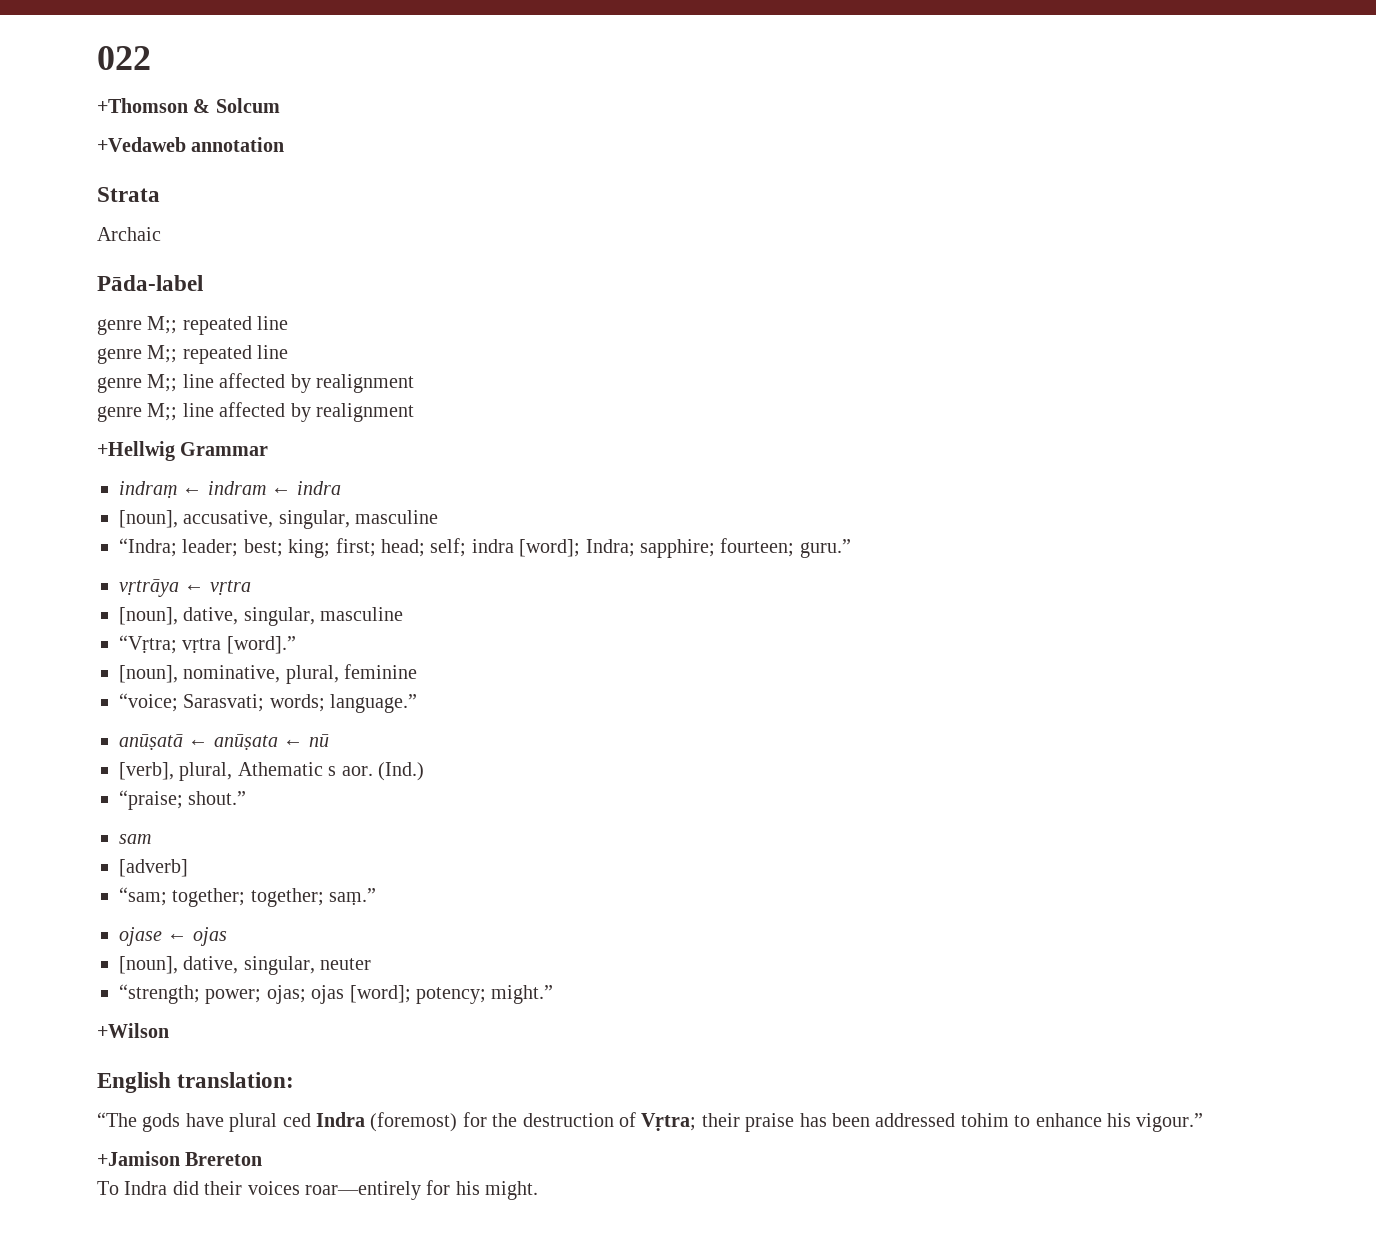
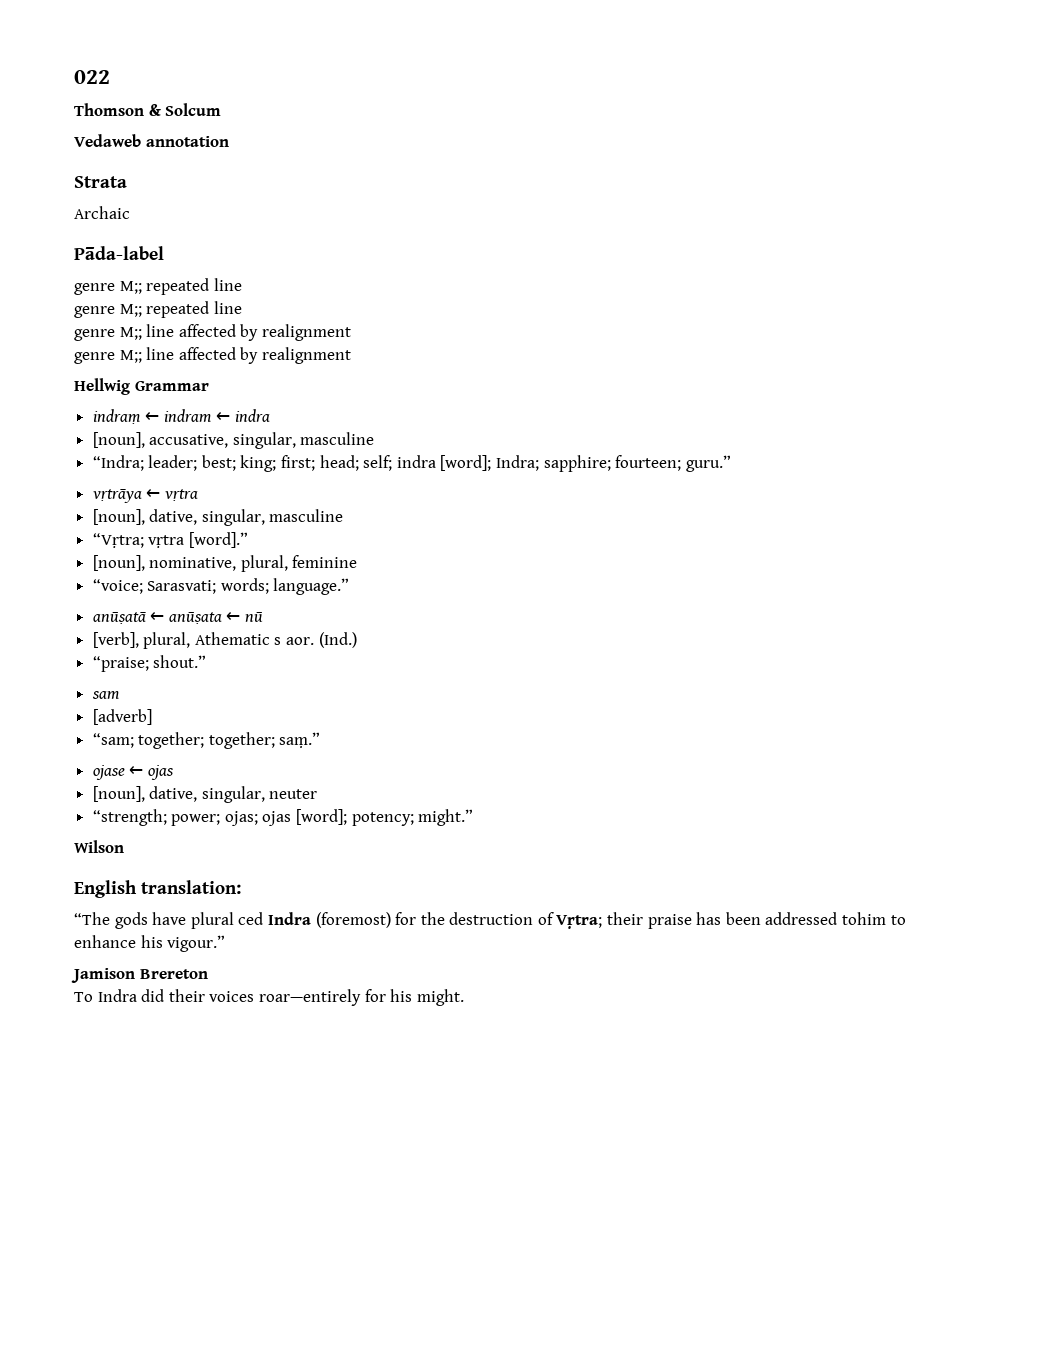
- +Thomson & Solcum
+ Thomson & Solcum
- +Vedaweb annotation
+ Vedaweb annotation
- +Hellwig Grammar
+ Hellwig Grammar
- +Wilson
+ Wilson
- +Jamison Brereton
+ Jamison Brereton

